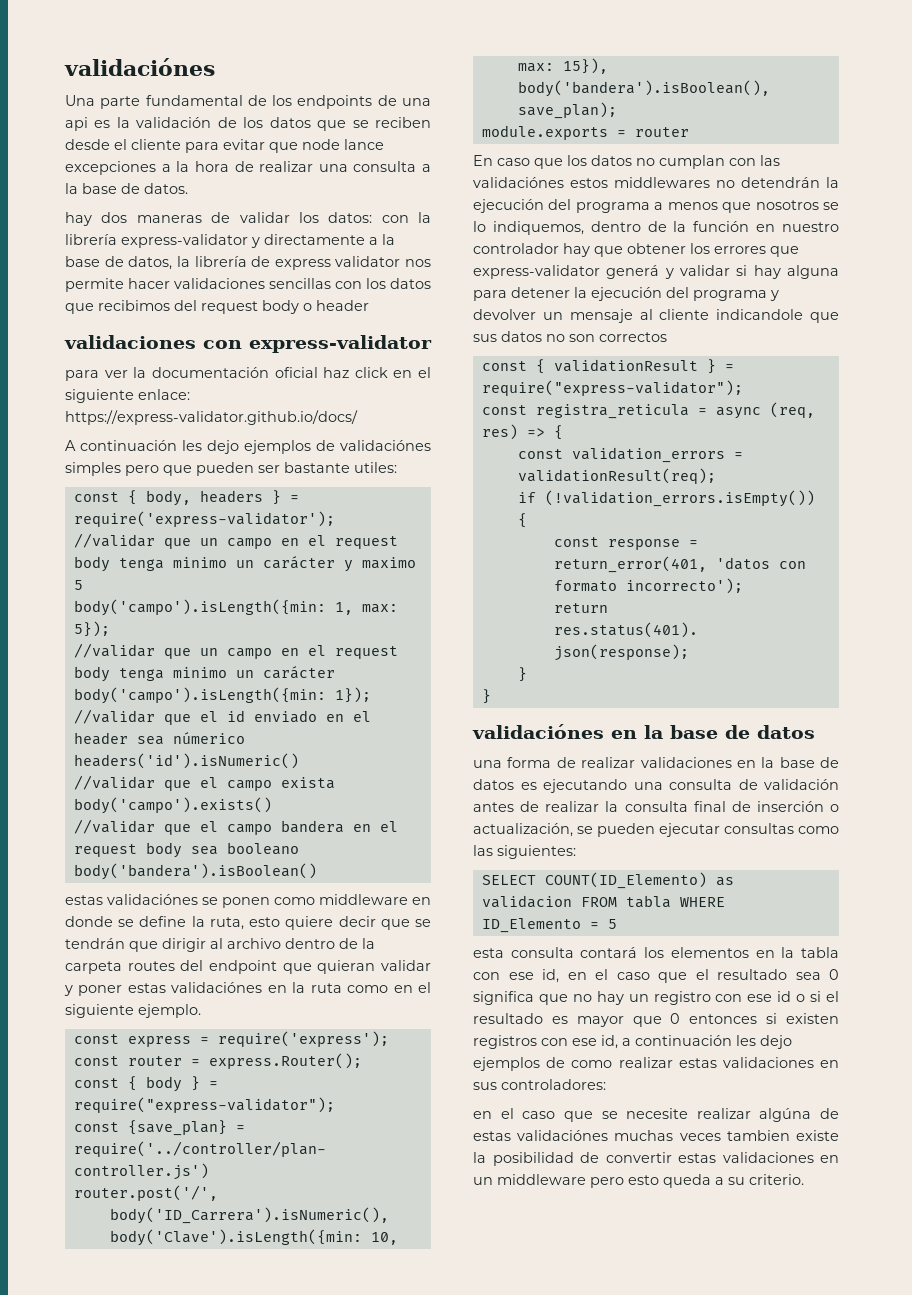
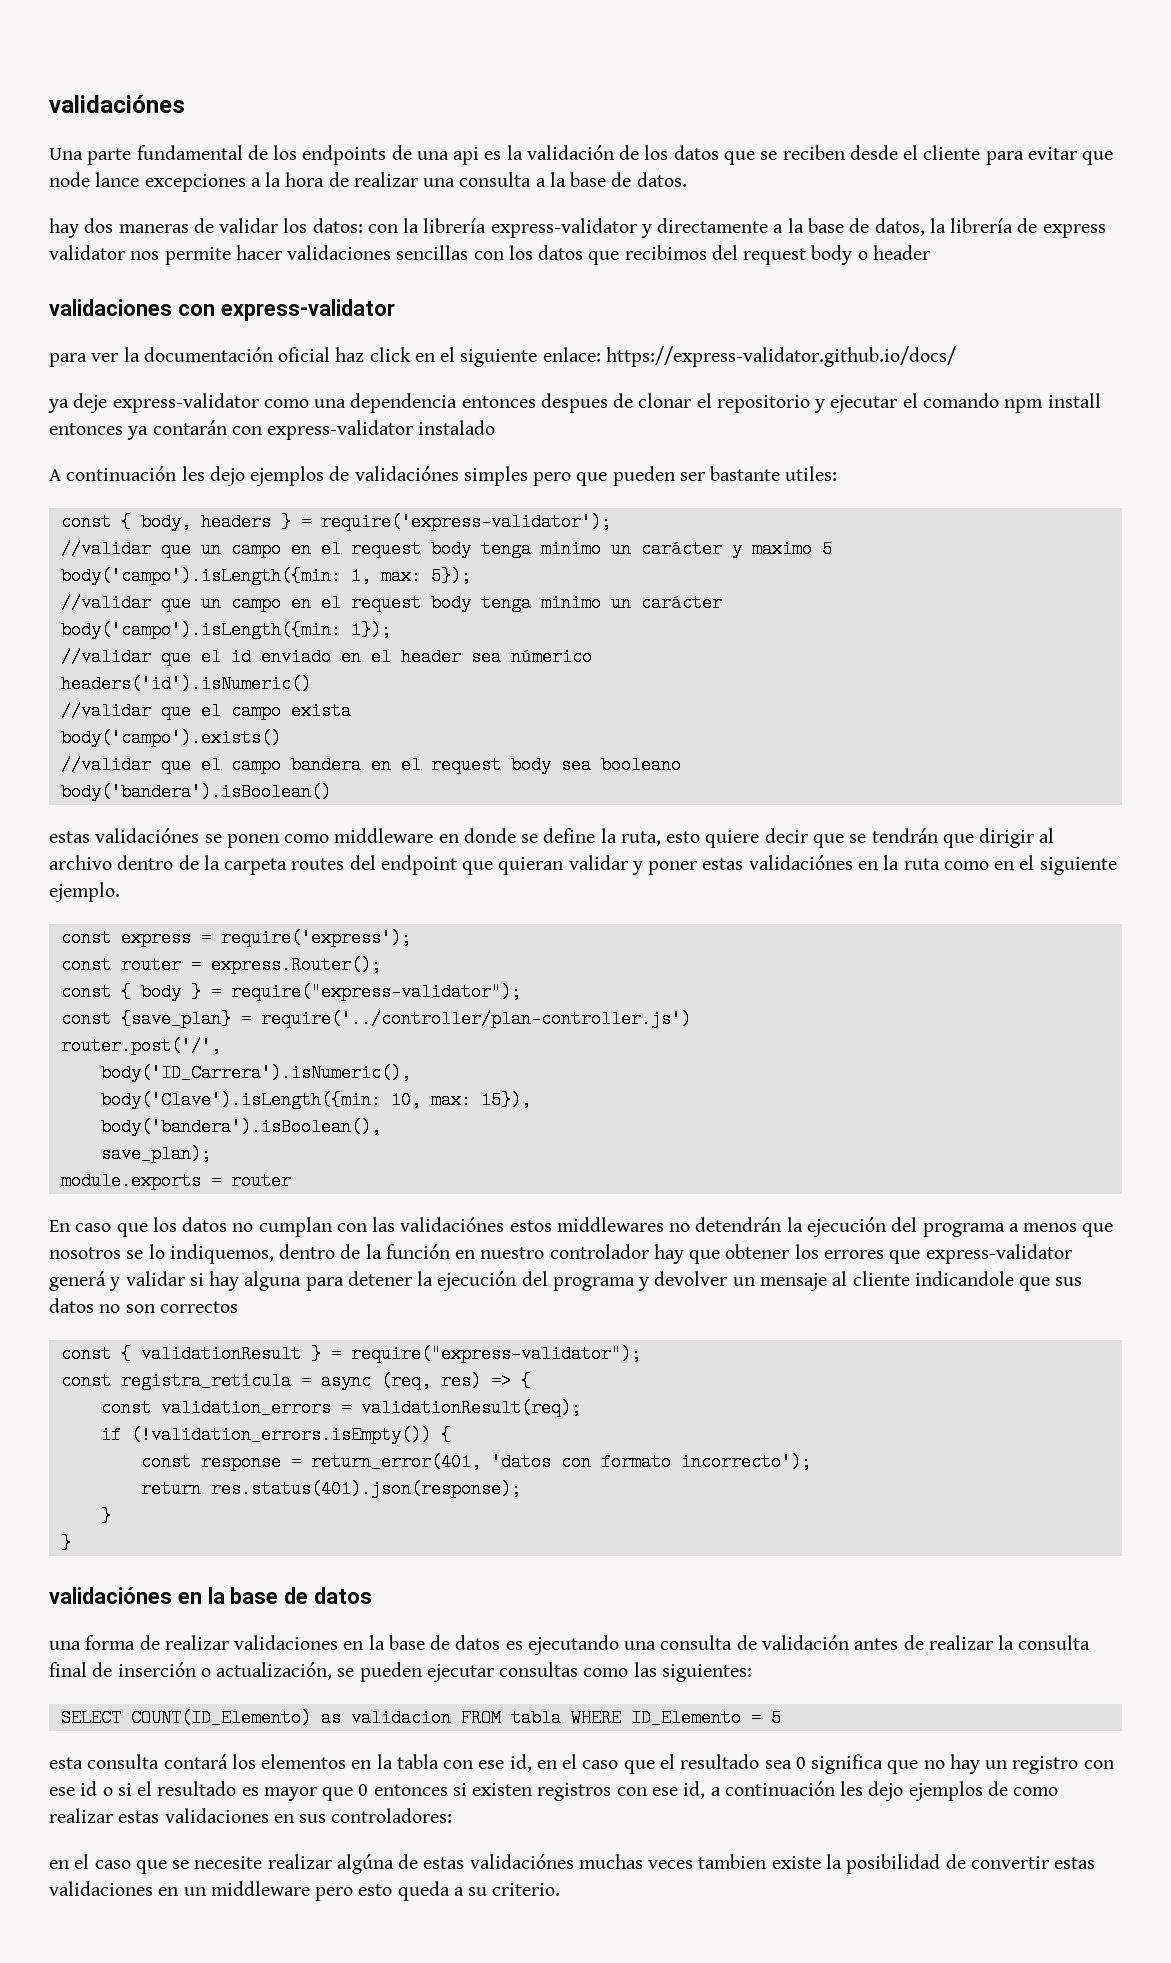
+ ya deje express-validator como una dependencia entonces despues de clonar el repositorio y ejecutar el comando npm install entonces ya contarán con express-validator instalado

